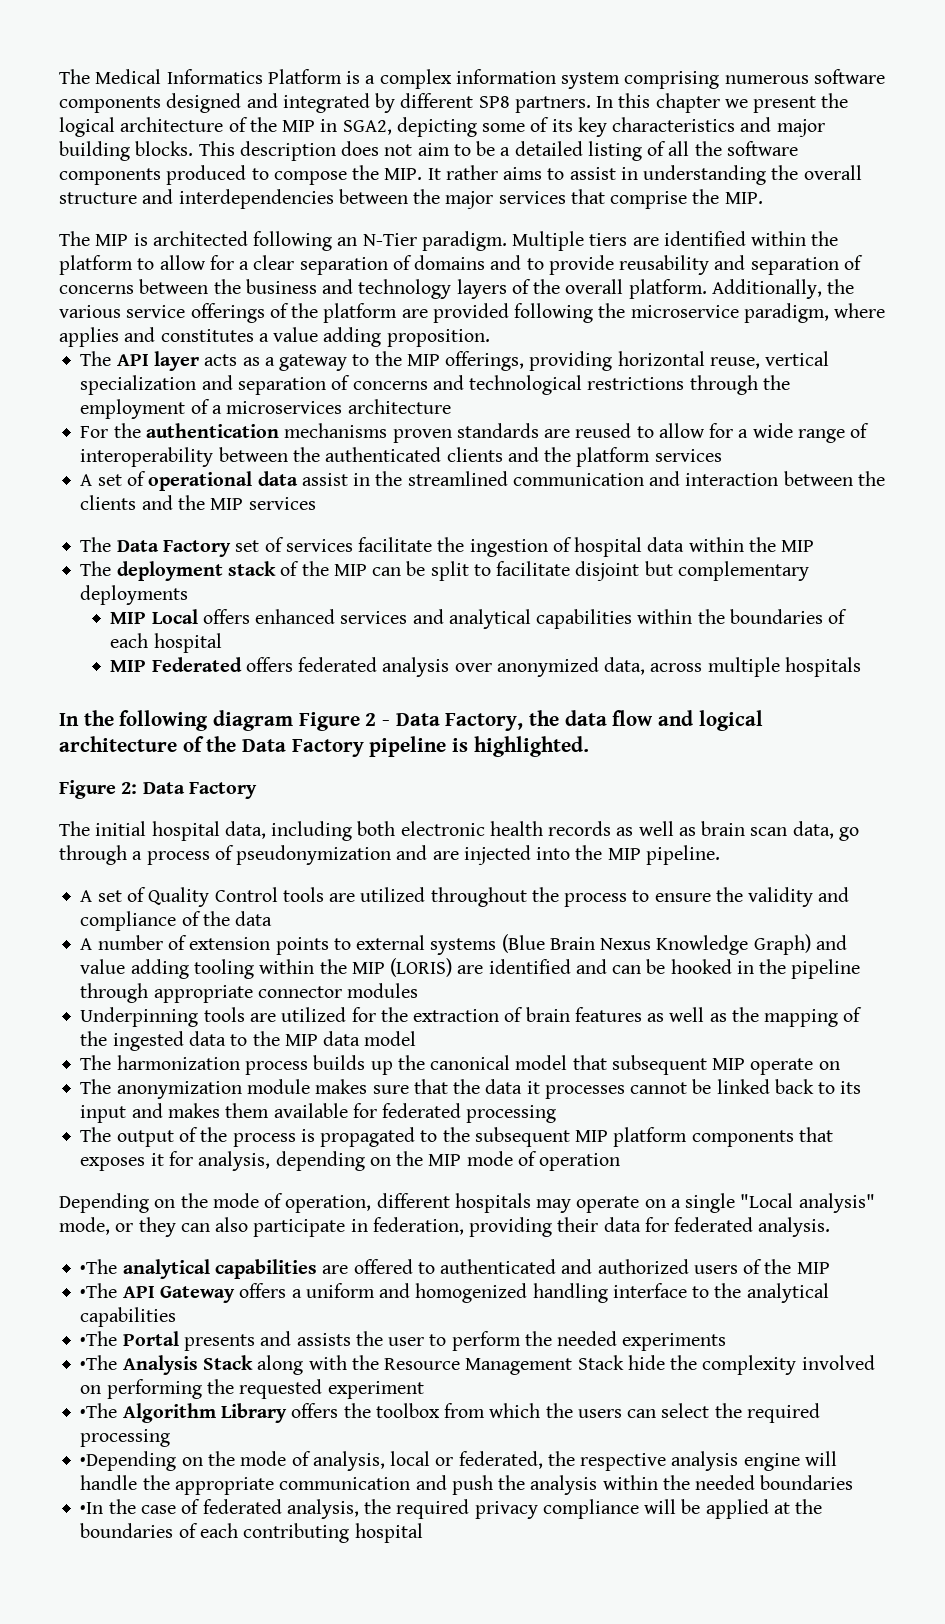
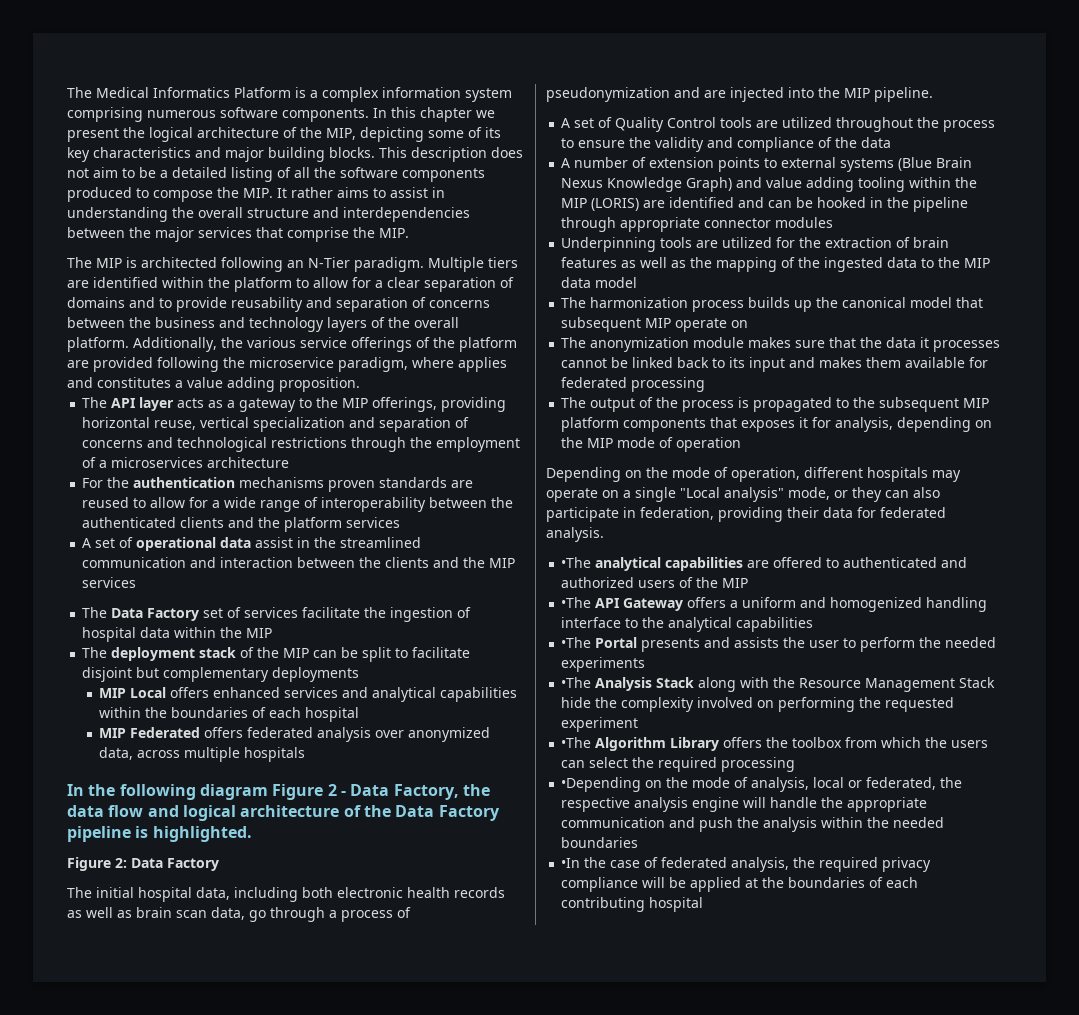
- The Medical Informatics Platform is a complex information system comprising numerous software components designed and integrated by different SP8 partners.
+ The Medical Informatics Platform is a complex information system comprising numerous software components.
- In this chapter we present the logical architecture of the MIP in SGA2, depicting some of its key characteristics and major building blocks.
+ In this chapter we present the logical architecture of the MIP, depicting some of its key characteristics and major building blocks.

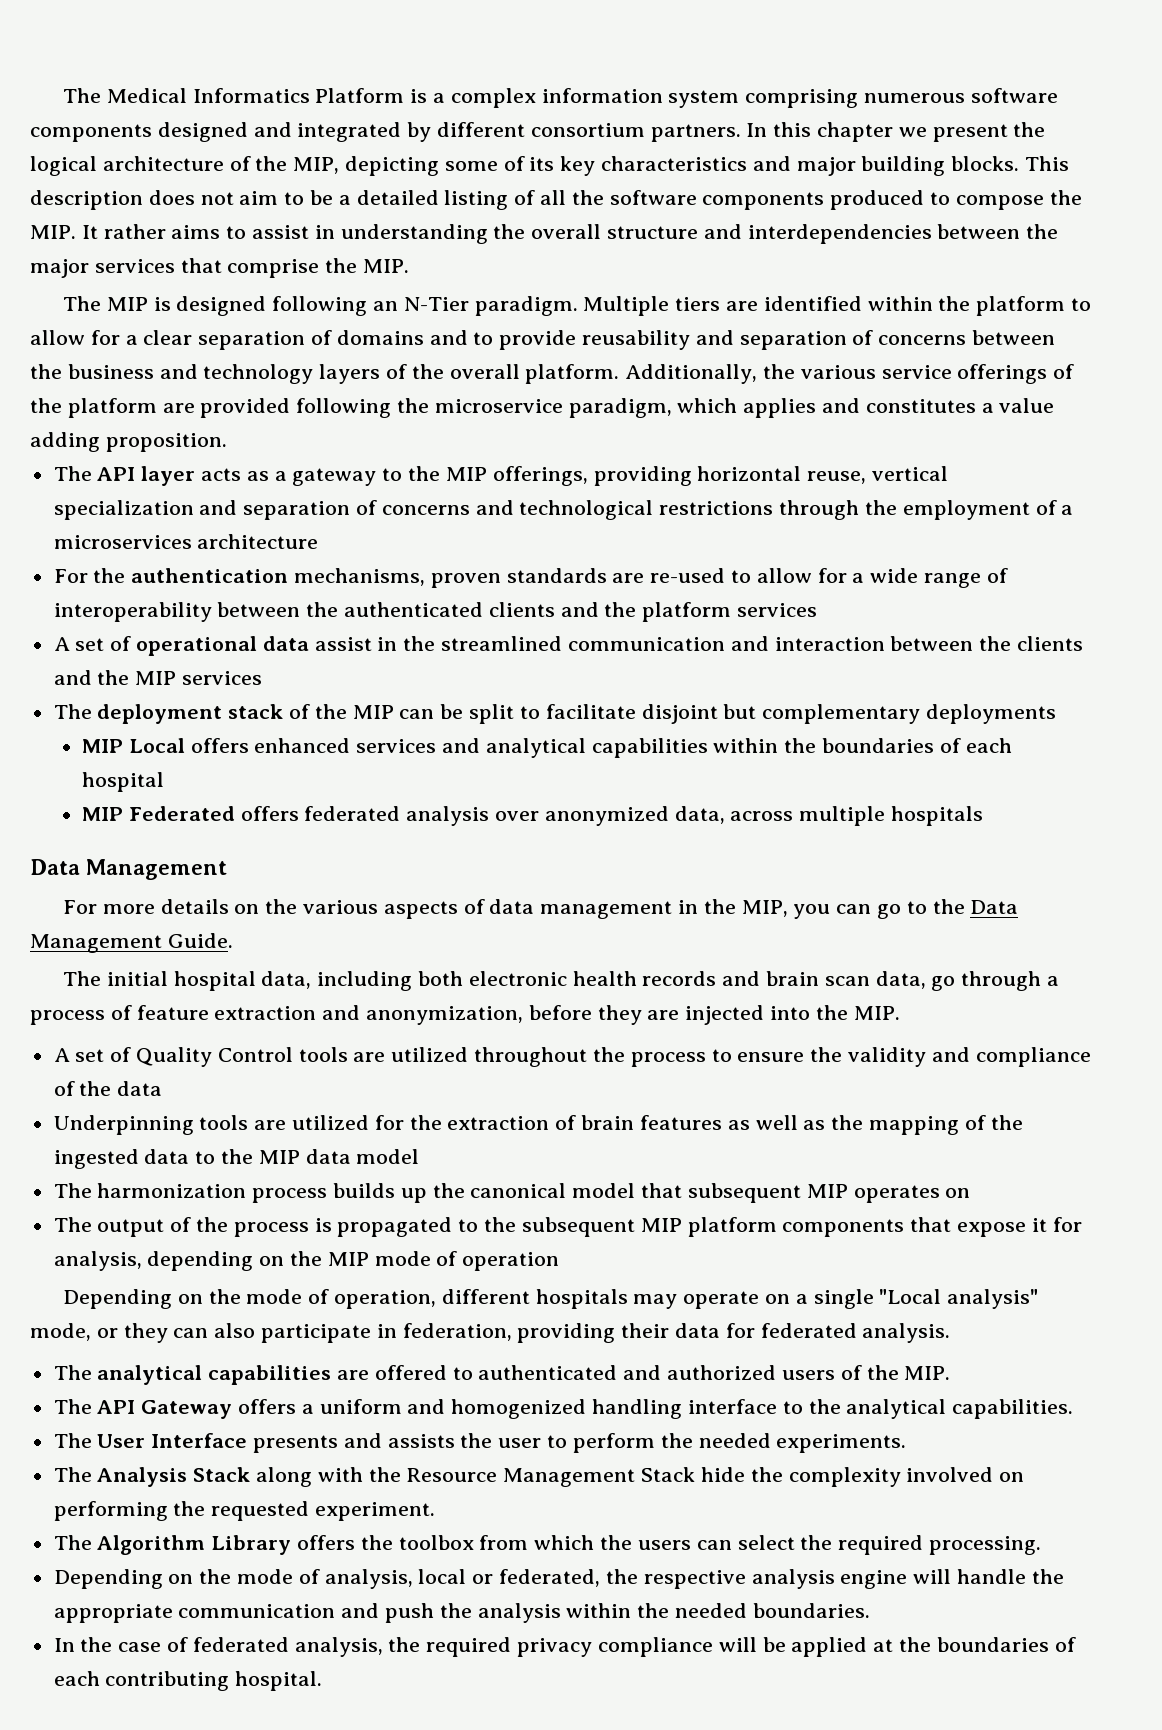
- The Medical Informatics Platform is a complex information system comprising numerous software components.
+ The Medical Informatics Platform is a complex information system comprising numerous software components designed and integrated by different consortium partners.
- The MIP is architected following an N-Tier paradigm.
+ The MIP is designed following an N-Tier paradigm.
- Additionally, the various service offerings of the platform are provided following the microservice paradigm, where applies and constitutes a value adding proposition.
+ Additionally, the various service offerings of the platform are provided following the microservice paradigm, which applies and constitutes a value adding proposition.
- For the authentication mechanisms proven standards are reused to allow for a wide range of interoperability between the authenticated clients and the platform services
+ For the authentication mechanisms, proven standards are re-used to allow for a wide range of interoperability between the authenticated clients and the platform services
- The Data Factory set of services facilitate the ingestion of hospital data within the MIP
  MIP Federated offers federated analysis over anonymized data, across multiple hospitals
- In the following diagram Figure 2 - Data Factory, the data flow and logical architecture of the Data Factory pipeline is highlighted.
- Figure 2: Data Factory
+ Data Management
+ For more details on the various aspects of data management in the MIP, you can go to the Data Management Guide.
- The initial hospital data, including both electronic health records as well as brain scan data, go through a process of pseudonymization and are injected into the MIP pipeline.
+ The initial hospital data, including both electronic health records and brain scan data, go through a process of feature extraction and anonymization, before they are injected into the MIP.
- A number of extension points to external systems (Blue Brain Nexus Knowledge Graph) and value adding tooling within the MIP (LORIS) are identified and can be hooked in the pipeline through appropriate connector modules
- The harmonization process builds up the canonical model that subsequent MIP operate on
- The anonymization module makes sure that the data it processes cannot be linked back to its input and makes them available for federated processing
+ The harmonization process builds up the canonical model that subsequent MIP operates on
- The output of the process is propagated to the subsequent MIP platform components that exposes it for analysis, depending on the MIP mode of operation
+ The output of the process is propagated to the subsequent MIP platform components that expose it for analysis, depending on the MIP mode of operation
- •The analytical capabilities are offered to authenticated and authorized users of the MIP
- •The API Gateway offers a uniform and homogenized handling interface to the analytical capabilities
- •The Portal presents and assists the user to perform the needed experiments
- •The Analysis Stack along with the Resource Management Stack hide the complexity involved on performing the requested experiment
- •The Algorithm Library offers the toolbox from which the users can select the required processing
- •Depending on the mode of analysis, local or federated, the respective analysis engine will handle the appropriate communication and push the analysis within the needed boundaries
- •In the case of federated analysis, the required privacy compliance will be applied at the boundaries of each contributing hospital
+ The analytical capabilities are offered to authenticated and authorized users of the MIP.
+ The API Gateway offers a uniform and homogenized handling interface to the analytical capabilities.
+ The User Interface presents and assists the user to perform the needed experiments.
+ The Analysis Stack along with the Resource Management Stack hide the complexity involved on performing the requested experiment.
+ The Algorithm Library offers the toolbox from which the users can select the required processing.
+ Depending on the mode of analysis, local or federated, the respective analysis engine will handle the appropriate communication and push the analysis within the needed boundaries.
+ In the case of federated analysis, the required privacy compliance will be applied at the boundaries of each contributing hospital.

